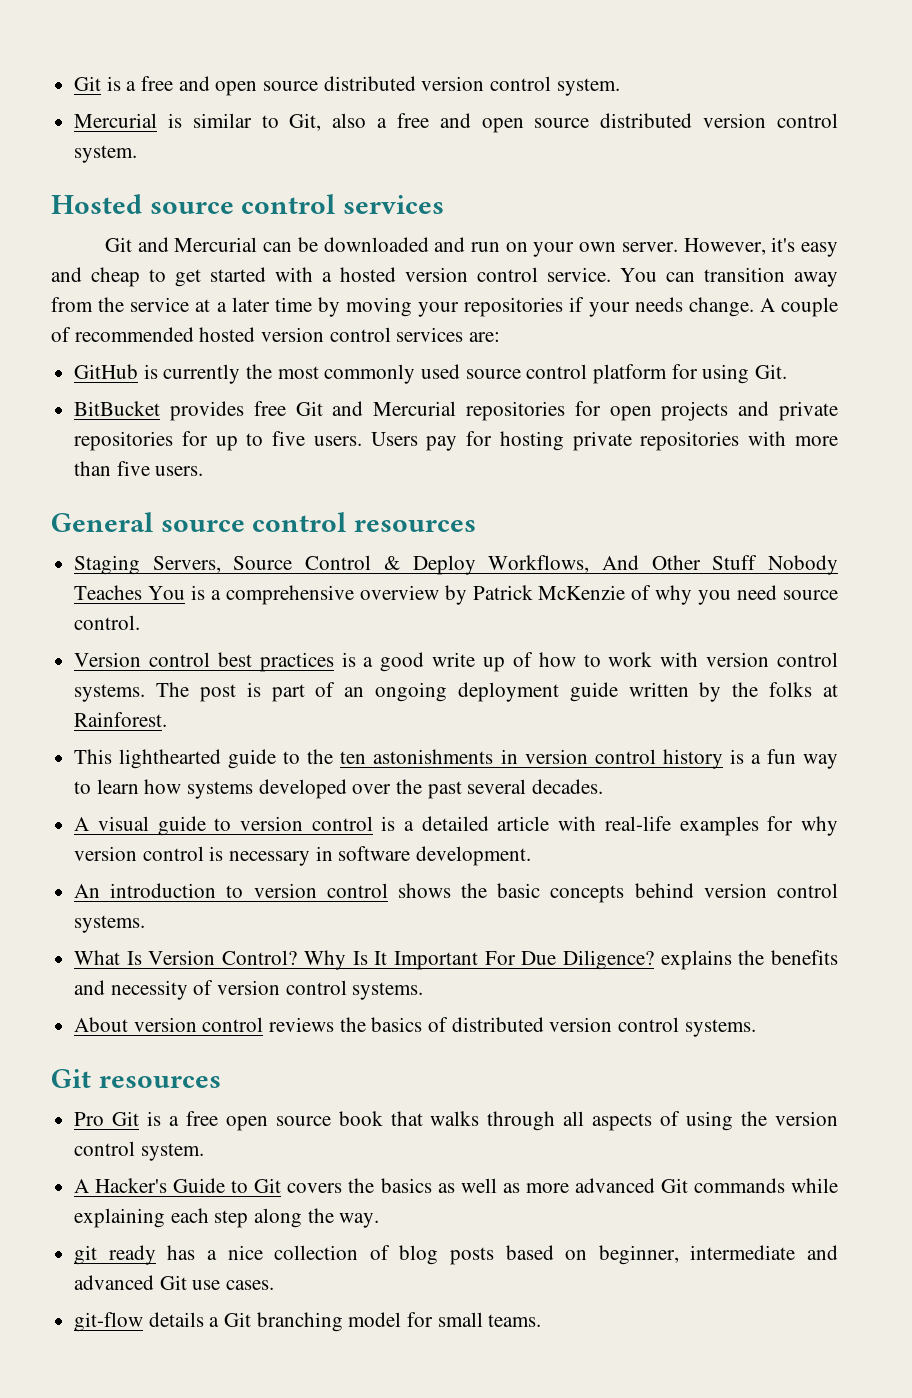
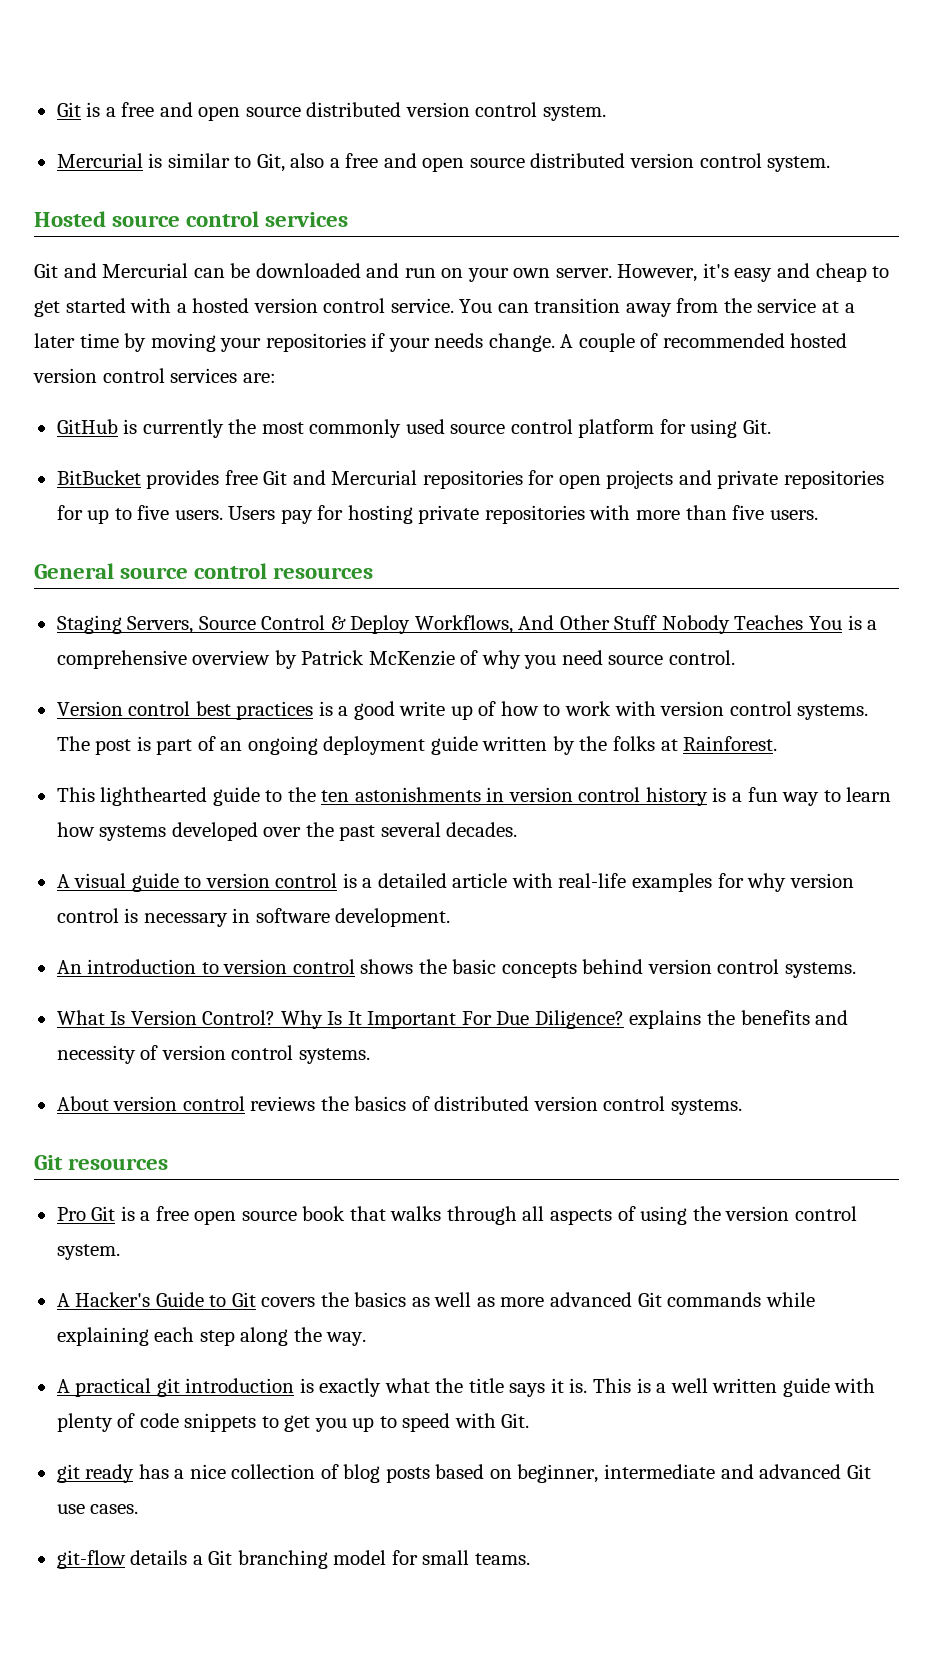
+ A practical git introduction is exactly what the title says it is. This is a well written guide with plenty of code snippets to get you up to speed with Git.

